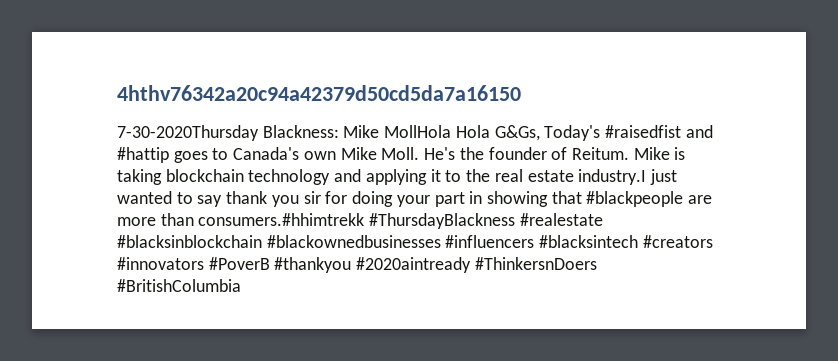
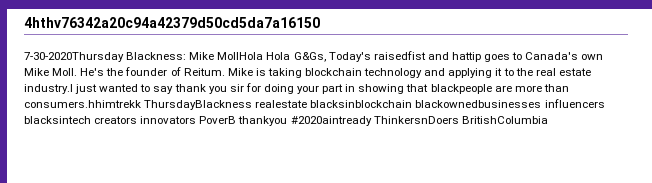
- 7-30-2020Thursday Blackness: Mike MollHola Hola G&Gs, Today's #raisedfist and #hattip goes to Canada's own Mike Moll.
+ 7-30-2020Thursday Blackness: Mike MollHola Hola G&Gs, Today's raisedfist and hattip goes to Canada's own Mike Moll.
- Mike is taking blockchain technology and applying it to the real estate industry.I just wanted to say thank you sir for doing your part in showing that #blackpeople are more than consumers.#hhimtrekk #ThursdayBlackness #realestate #blacksinblockchain #blackownedbusinesses #influencers #blacksintech #creators #innovators #PoverB #thankyou #2020aintready #ThinkersnDoers #BritishColumbia
+ Mike is taking blockchain technology and applying it to the real estate industry.I just wanted to say thank you sir for doing your part in showing that blackpeople are more than consumers.hhimtrekk ThursdayBlackness realestate blacksinblockchain blackownedbusinesses influencers blacksintech creators innovators PoverB thankyou #2020aintready ThinkersnDoers BritishColumbia

